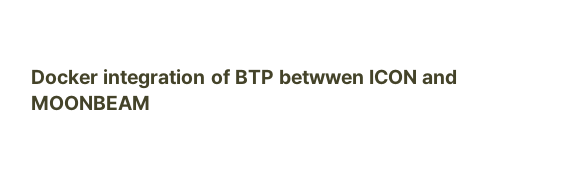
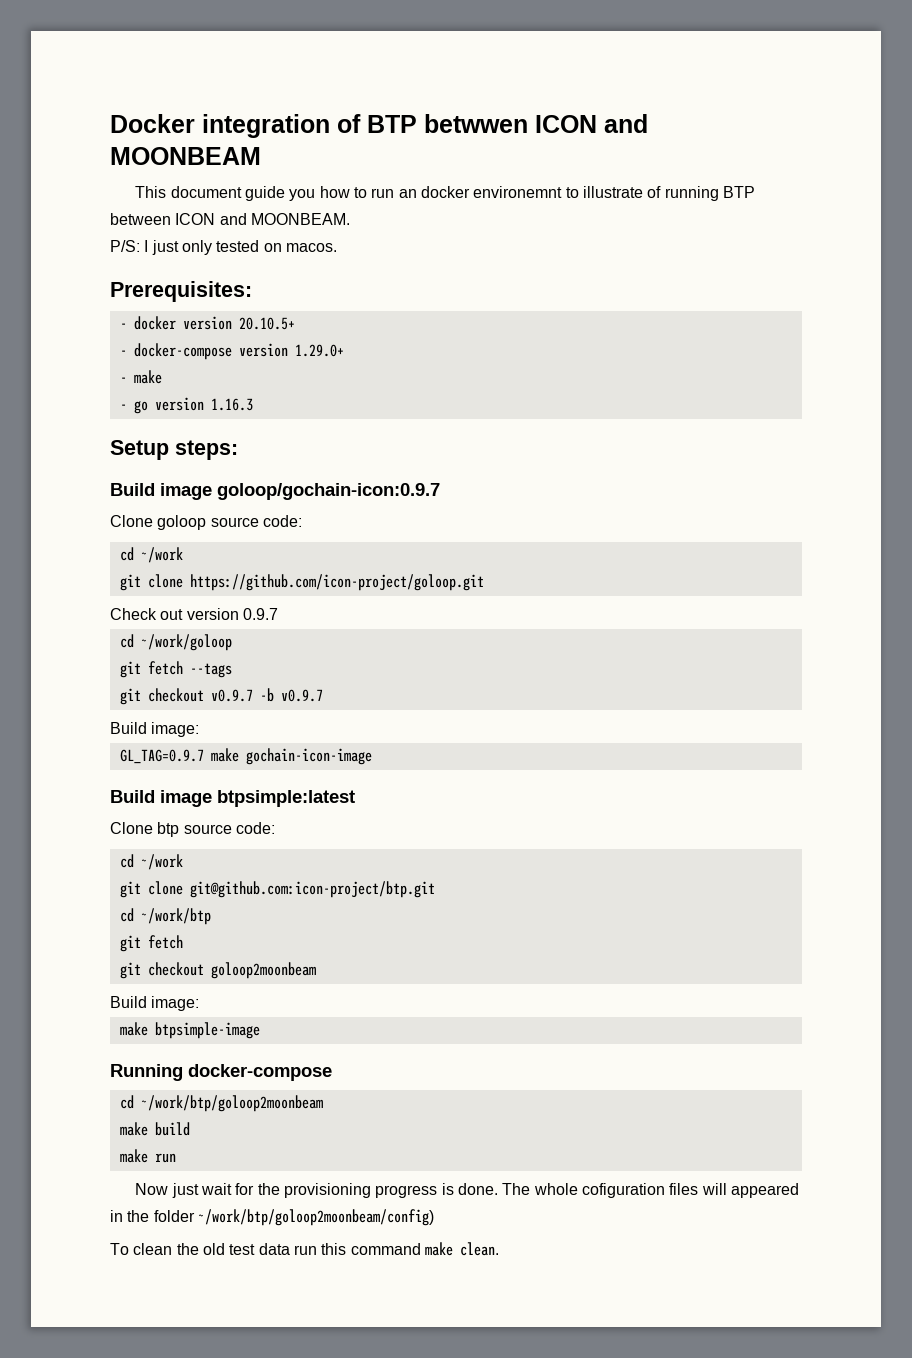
+ This document guide you how to run an docker environemnt to illustrate of running BTP between ICON and MOONBEAM.
+ P/S: I just only tested on macos.
+ Prerequisites:
+ - docker version 20.10.5+
+ - docker-compose version 1.29.0+
+ - make
+ - go version 1.16.3
+ Setup steps:
+ Build image goloop/gochain-icon:0.9.7
+ Clone goloop source code:
+ cd ~/work
+ git clone https://github.com/icon-project/goloop.git
+ Check out version 0.9.7
+ cd ~/work/goloop
+ git fetch --tags
+ git checkout v0.9.7 -b v0.9.7
+ Build image:
+ GL_TAG=0.9.7 make gochain-icon-image
+ Build image btpsimple:latest
+ Clone btp source code:
+ cd ~/work
+ git clone git@github.com:icon-project/btp.git
+ cd ~/work/btp
+ git fetch
+ git checkout goloop2moonbeam
+ Build image:
+ make btpsimple-image
+ Running docker-compose
+ cd ~/work/btp/goloop2moonbeam
+ make build
+ make run
+ Now just wait for the provisioning progress is done. The whole cofiguration files will appeared in the folder ~/work/btp/goloop2moonbeam/config)
+ To clean the old test data run this command make clean.

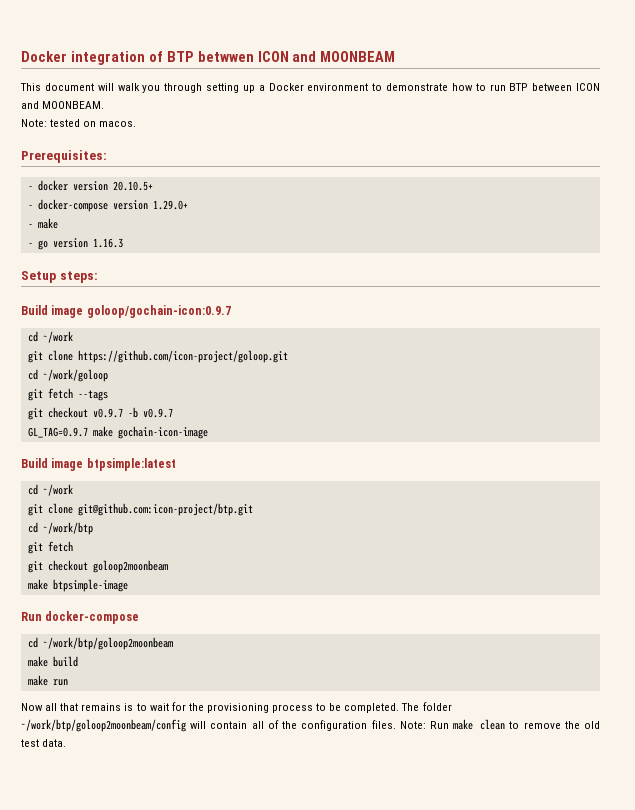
- This document guide you how to run an docker environemnt to illustrate of running BTP between ICON and MOONBEAM.
+ This document will walk you through setting up a Docker environment to demonstrate how to run BTP between ICON and MOONBEAM.
- P/S: I just only tested on macos.
+ Note: tested on macos.
- Clone goloop source code:
- Check out version 0.9.7
  git checkout v0.9.7 -b v0.9.7
- Build image:
- Clone btp source code:
  git checkout goloop2moonbeam
- Build image:
- Running docker-compose
+ Run docker-compose
- Now just wait for the provisioning progress is done. The whole cofiguration files will appeared in the folder ~/work/btp/goloop2moonbeam/config)
- To clean the old test data run this command make clean.
+ Now all that remains is to wait for the provisioning process to be completed. The folder ~/work/btp/goloop2moonbeam/config will contain all of the configuration files. Note: Run make clean to remove the old test data.

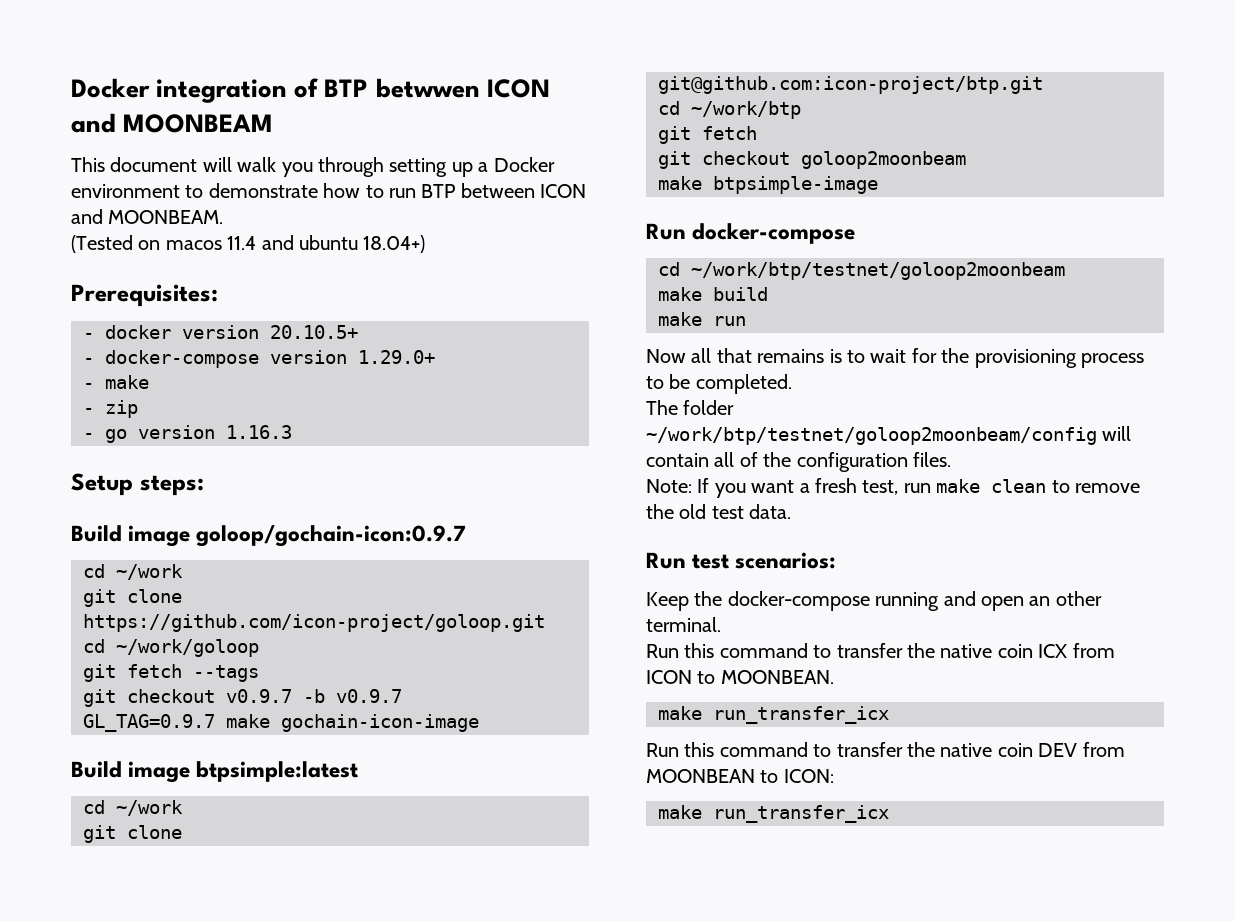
- Note: tested on macos.
+ (Tested on macos 11.4 and ubuntu 18.04+)
+ - zip
- cd ~/work/btp/goloop2moonbeam
+ cd ~/work/btp/testnet/goloop2moonbeam
- Now all that remains is to wait for the provisioning process to be completed. The folder ~/work/btp/goloop2moonbeam/config will contain all of the configuration files. Note: Run make clean to remove the old test data.
+ Now all that remains is to wait for the provisioning process to be completed.
+ The folder ~/work/btp/testnet/goloop2moonbeam/config will contain all of the configuration files.
+ Note: If you want a fresh test, run make clean to remove the old test data.
+ Run test scenarios:
+ Keep the docker-compose running and open an other terminal.
+ Run this command to transfer the native coin ICX from ICON to MOONBEAN.
+ make run_transfer_icx
+ Run this command to transfer the native coin DEV from MOONBEAN to ICON:
+ make run_transfer_icx

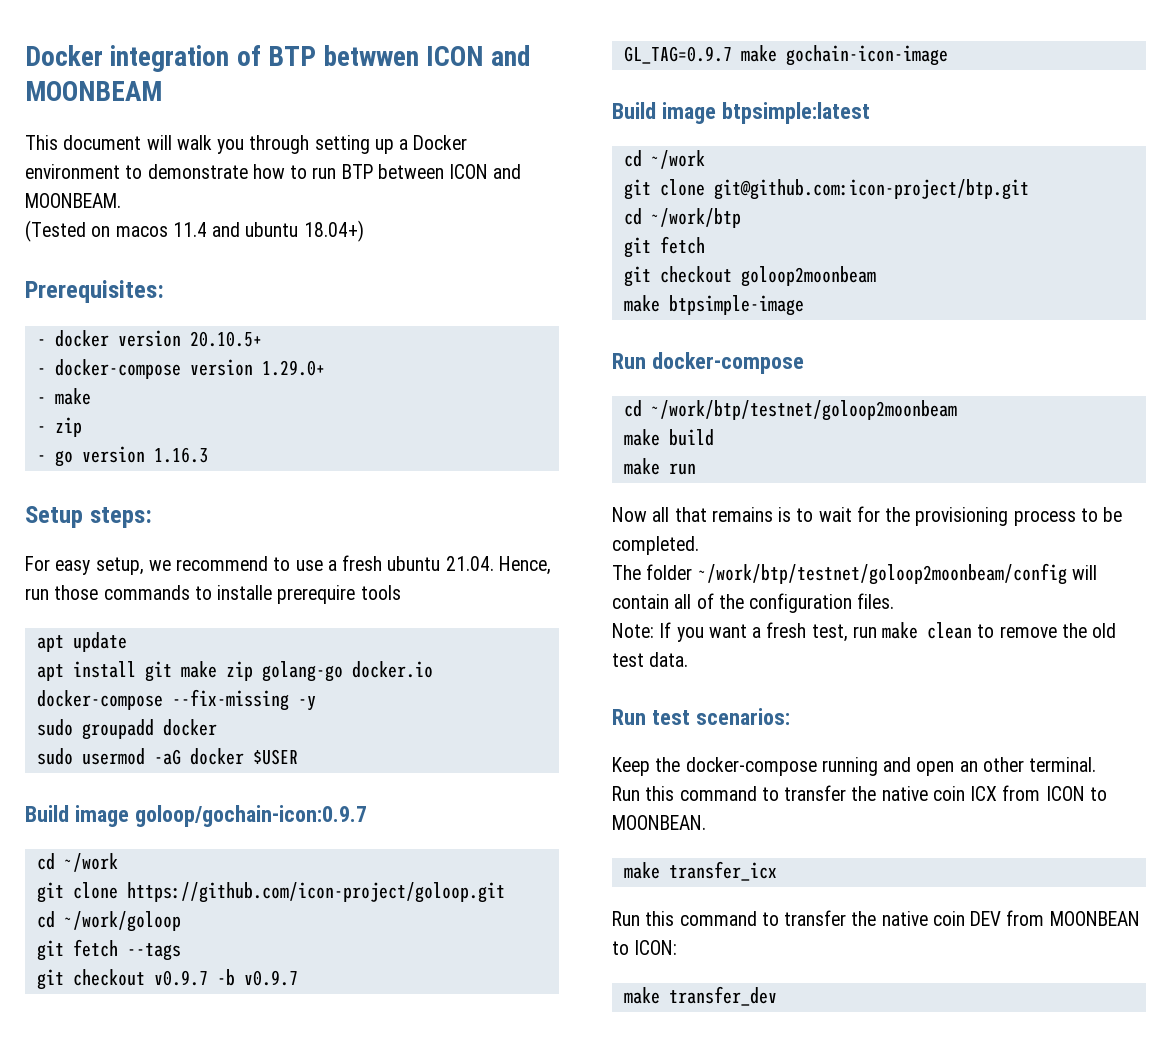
+ For easy setup, we recommend to use a fresh ubuntu 21.04. Hence, run those commands to installe prerequire tools
+ apt update
+ apt install git make zip golang-go docker.io docker-compose --fix-missing -y
+ sudo groupadd docker
+ sudo usermod -aG docker $USER
  Run this command to transfer the native coin ICX from ICON to MOONBEAN.
- make run_transfer_icx
+ make transfer_icx
  Run this command to transfer the native coin DEV from MOONBEAN to ICON:
- make run_transfer_icx
+ make transfer_dev

